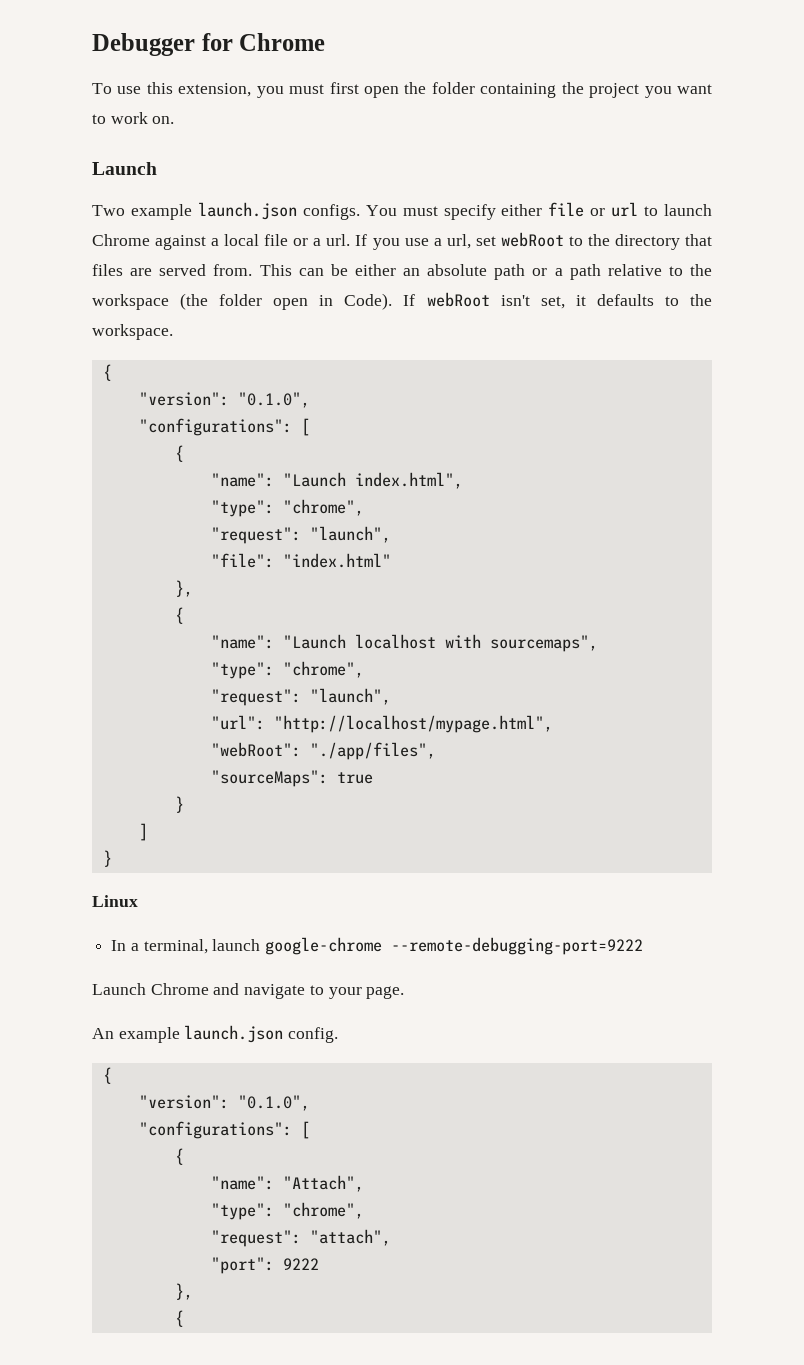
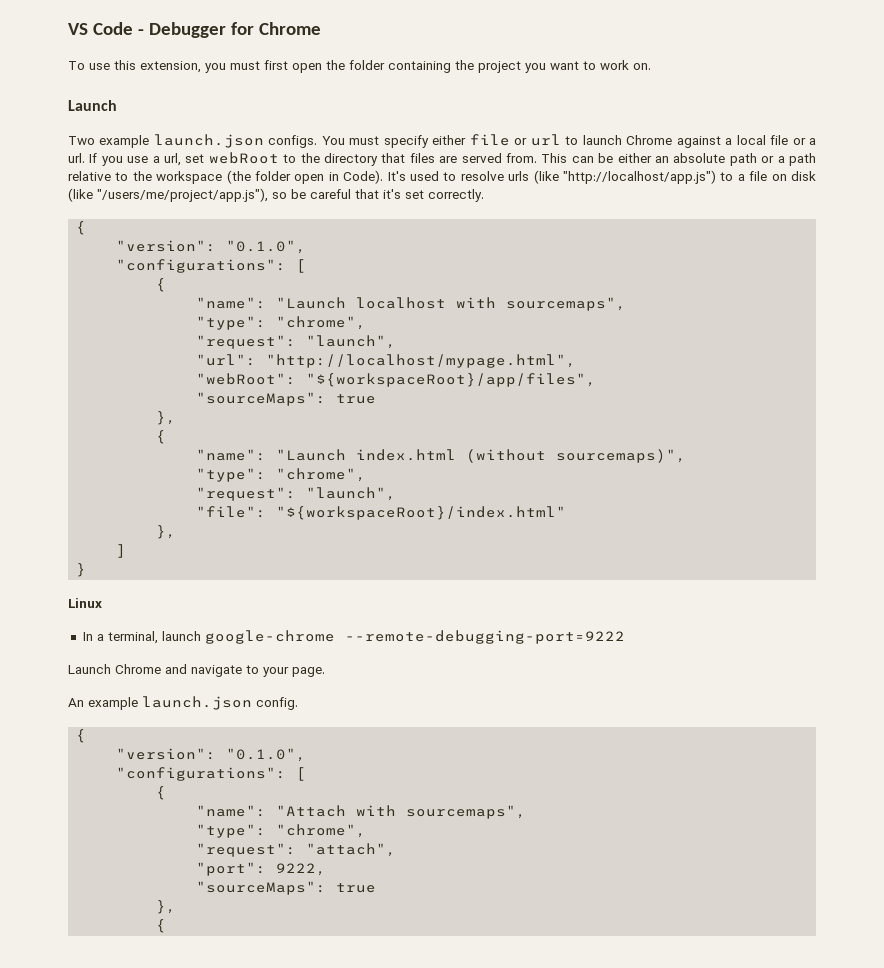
- Debugger for Chrome
+ VS Code - Debugger for Chrome
- If webRoot isn't set, it defaults to the workspace.
+ It's used to resolve urls (like "http://localhost/app.js") to a file on disk (like "/users/me/project/app.js"), so be careful that it's set correctly.
  {
  "version": "0.1.0",
  "configurations": [
- {
- "name": "Launch index.html",
- "type": "chrome",
- "request": "launch",
- "file": "index.html"
- },
- "webRoot": "./app/files",
+ "webRoot": "${workspaceRoot}/app/files",
  "sourceMaps": true
- }
+ },
+ {
+ "name": "Launch index.html (without sourcemaps)",
+ "type": "chrome",
+ "request": "launch",
+ "file": "${workspaceRoot}/index.html"
+ },
- "name": "Attach",
+ "name": "Attach with sourcemaps",
- "port": 9222
+ "port": 9222,
+ "sourceMaps": true

